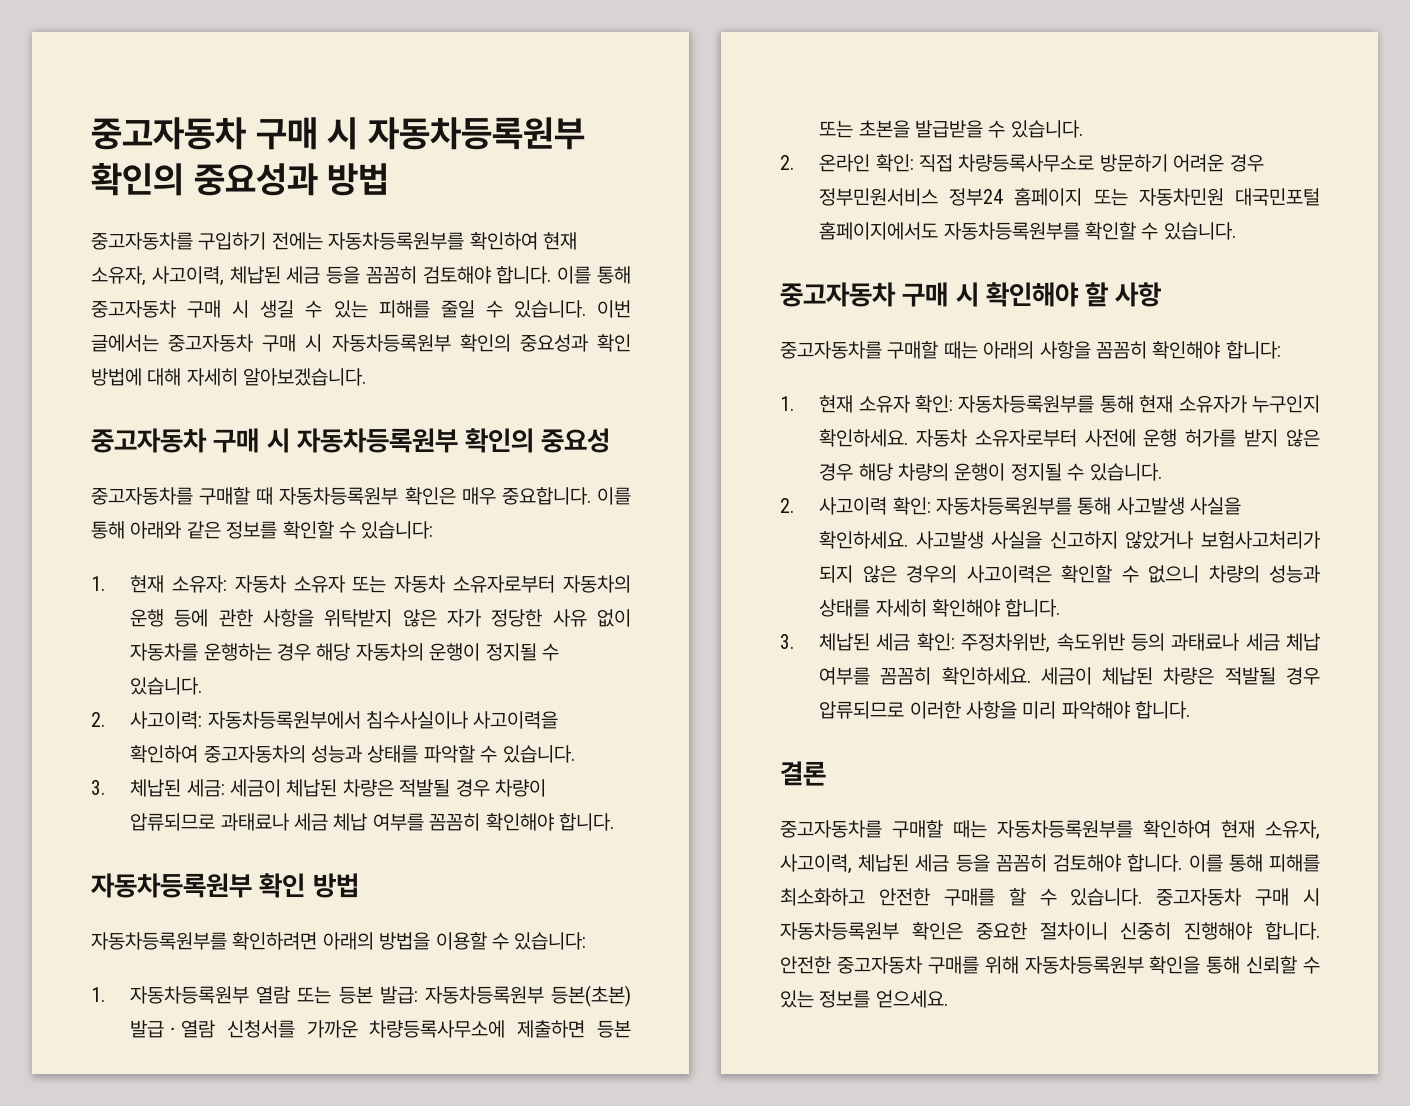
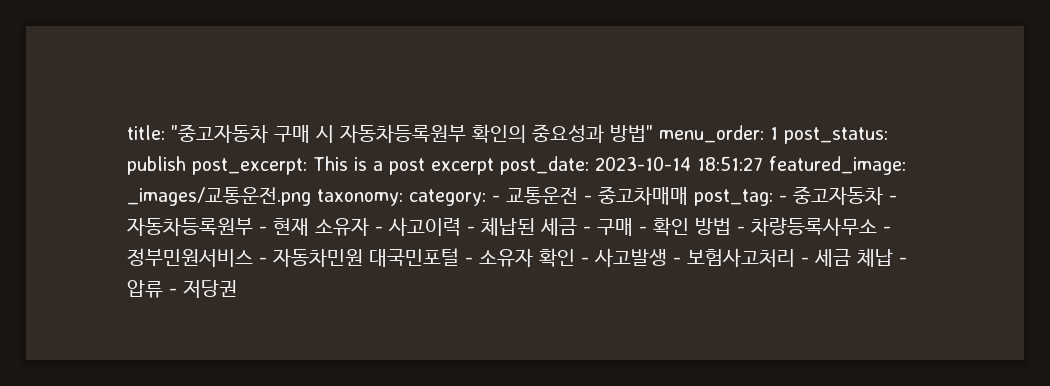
- 중고자동차 구매 시 자동차등록원부 확인의 중요성과 방법
- 중고자동차를 구입하기 전에는 자동차등록원부를 확인하여 현재 소유자, 사고이력, 체납된 세금 등을 꼼꼼히 검토해야 합니다. 이를 통해 중고자동차 구매 시 생길 수 있는 피해를 줄일 수 있습니다. 이번 글에서는 중고자동차 구매 시 자동차등록원부 확인의 중요성과 확인 방법에 대해 자세히 알아보겠습니다.
- 중고자동차 구매 시 자동차등록원부 확인의 중요성
- 중고자동차를 구매할 때 자동차등록원부 확인은 매우 중요합니다. 이를 통해 아래와 같은 정보를 확인할 수 있습니다:
- 1. 현재 소유자: 자동차 소유자 또는 자동차 소유자로부터 자동차의 운행 등에 관한 사항을 위탁받지 않은 자가 정당한 사유 없이 자동차를 운행하는 경우 해당 자동차의 운행이 정지될 수 있습니다.
- 2. 사고이력: 자동차등록원부에서 침수사실이나 사고이력을 확인하여 중고자동차의 성능과 상태를 파악할 수 있습니다.
- 3. 체납된 세금: 세금이 체납된 차량은 적발될 경우 차량이 압류되므로 과태료나 세금 체납 여부를 꼼꼼히 확인해야 합니다.
- 자동차등록원부 확인 방법
- 자동차등록원부를 확인하려면 아래의 방법을 이용할 수 있습니다:
- 1. 자동차등록원부 열람 또는 등본 발급: 자동차등록원부 등본(초본) 발급ㆍ열람 신청서를 가까운 차량등록사무소에 제출하면 등본 또는 초본을 발급받을 수 있습니다.
- 2. 온라인 확인: 직접 차량등록사무소로 방문하기 어려운 경우 정부민원서비스 정부24 홈페이지 또는 자동차민원 대국민포털 홈페이지에서도 자동차등록원부를 확인할 수 있습니다.
- 중고자동차 구매 시 확인해야 할 사항
- 중고자동차를 구매할 때는 아래의 사항을 꼼꼼히 확인해야 합니다:
- 1. 현재 소유자 확인: 자동차등록원부를 통해 현재 소유자가 누구인지 확인하세요. 자동차 소유자로부터 사전에 운행 허가를 받지 않은 경우 해당 차량의 운행이 정지될 수 있습니다.
- 2. 사고이력 확인: 자동차등록원부를 통해 사고발생 사실을 확인하세요. 사고발생 사실을 신고하지 않았거나 보험사고처리가 되지 않은 경우의 사고이력은 확인할 수 없으니 차량의 성능과 상태를 자세히 확인해야 합니다.
- 3. 체납된 세금 확인: 주정차위반, 속도위반 등의 과태료나 세금 체납 여부를 꼼꼼히 확인하세요. 세금이 체납된 차량은 적발될 경우 압류되므로 이러한 사항을 미리 파악해야 합니다.
- 결론
- 중고자동차를 구매할 때는 자동차등록원부를 확인하여 현재 소유자, 사고이력, 체납된 세금 등을 꼼꼼히 검토해야 합니다. 이를 통해 피해를 최소화하고 안전한 구매를 할 수 있습니다. 중고자동차 구매 시 자동차등록원부 확인은 중요한 절차이니 신중히 진행해야 합니다. 안전한 중고자동차 구매를 위해 자동차등록원부 확인을 통해 신뢰할 수 있는 정보를 얻으세요.
+ title: "중고자동차 구매 시 자동차등록원부 확인의 중요성과 방법" menu_order: 1 post_status: publish post_excerpt: This is a post excerpt post_date: 2023-10-14 18:51:27 featured_image: _images/교통운전.png taxonomy: category: - 교통운전 - 중고차매매 post_tag: - 중고자동차 - 자동차등록원부 - 현재 소유자 - 사고이력 - 체납된 세금 - 구매 - 확인 방법 - 차량등록사무소 - 정부민원서비스 - 자동차민원 대국민포털 - 소유자 확인 - 사고발생 - 보험사고처리 - 세금 체납 - 압류 - 저당권

